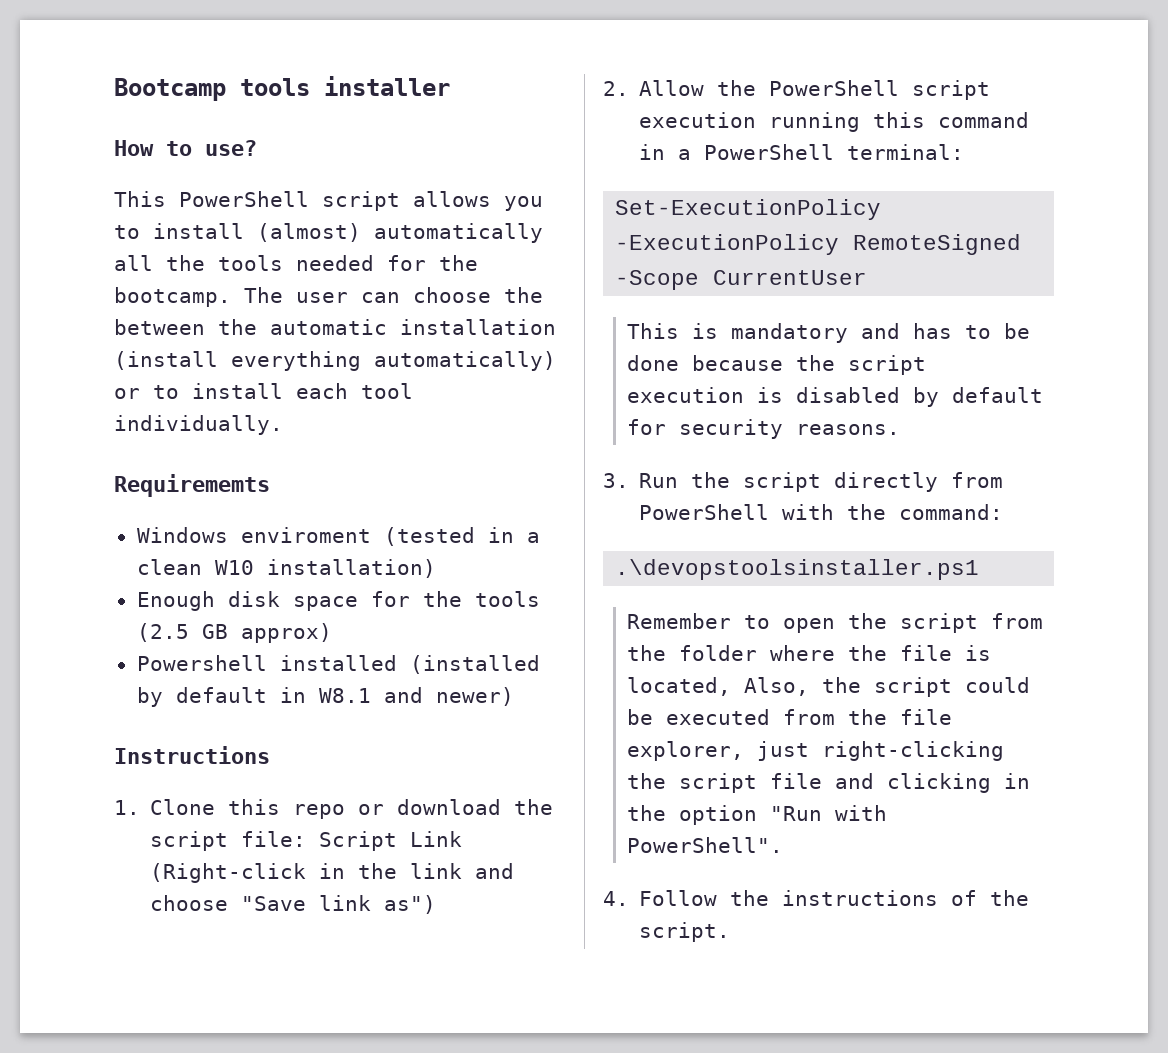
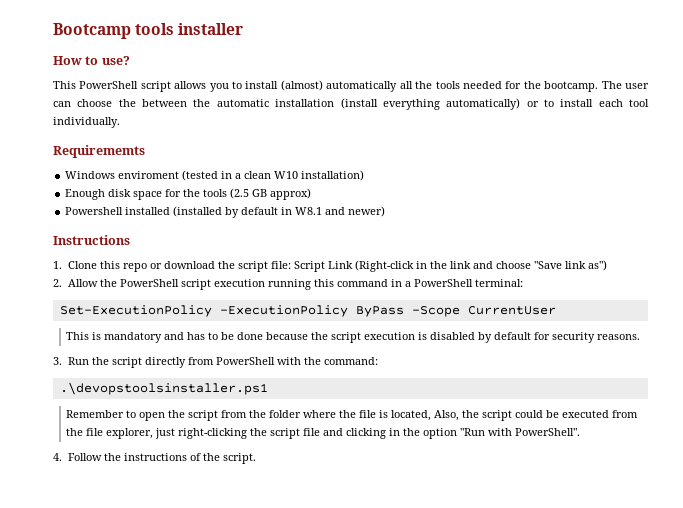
- Set-ExecutionPolicy -ExecutionPolicy RemoteSigned -Scope CurrentUser
+ Set-ExecutionPolicy -ExecutionPolicy ByPass -Scope CurrentUser

